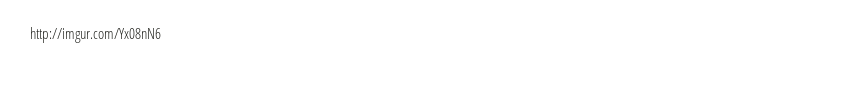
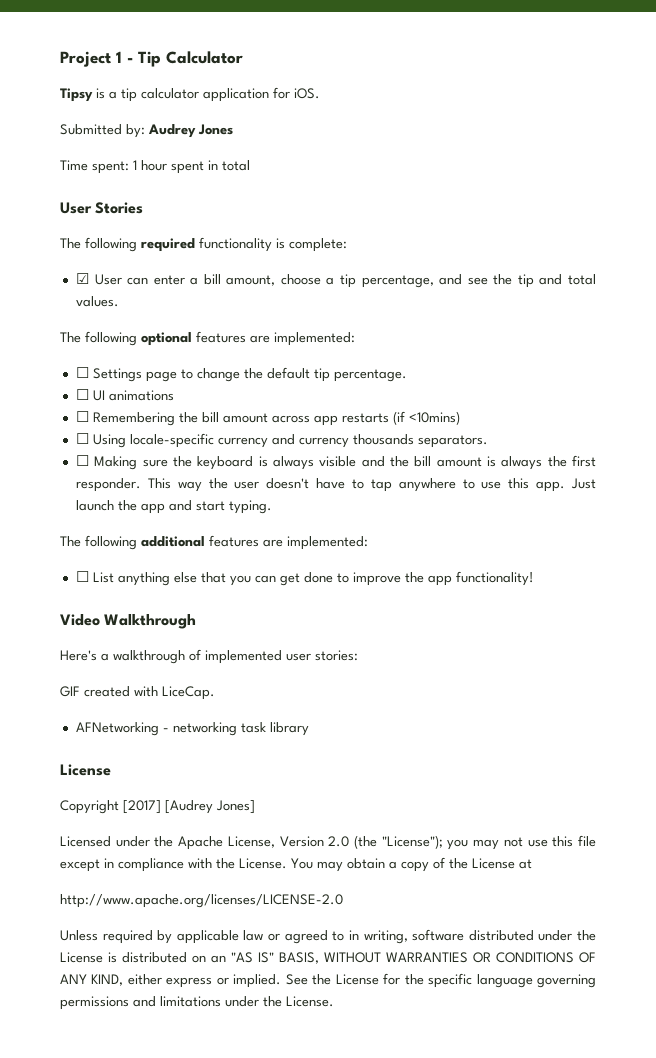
- http://imgur.com/Yx08nN6
+ Project 1 - Tip Calculator
+ Tipsy is a tip calculator application for iOS.
+ Submitted by: Audrey Jones
+ Time spent: 1 hour spent in total
+ User Stories
+ The following required functionality is complete:
+ ☑ User can enter a bill amount, choose a tip percentage, and see the tip and total values.
+ The following optional features are implemented:
+ ☐ Settings page to change the default tip percentage.
+ ☐ UI animations
+ ☐ Remembering the bill amount across app restarts (if <10mins)
+ ☐ Using locale-specific currency and currency thousands separators.
+ ☐ Making sure the keyboard is always visible and the bill amount is always the first responder. This way the user doesn't have to tap anywhere to use this app. Just launch the app and start typing.
+ The following additional features are implemented:
+ ☐ List anything else that you can get done to improve the app functionality!
+ Video Walkthrough
+ Here's a walkthrough of implemented user stories:
+ GIF created with LiceCap.
+ AFNetworking - networking task library
+ License
+ Copyright [2017] [Audrey Jones]
+ Licensed under the Apache License, Version 2.0 (the "License"); you may not use this file except in compliance with the License. You may obtain a copy of the License at
+ http://www.apache.org/licenses/LICENSE-2.0
+ Unless required by applicable law or agreed to in writing, software distributed under the License is distributed on an "AS IS" BASIS, WITHOUT WARRANTIES OR CONDITIONS OF ANY KIND, either express or implied. See the License for the specific language governing permissions and limitations under the License.

